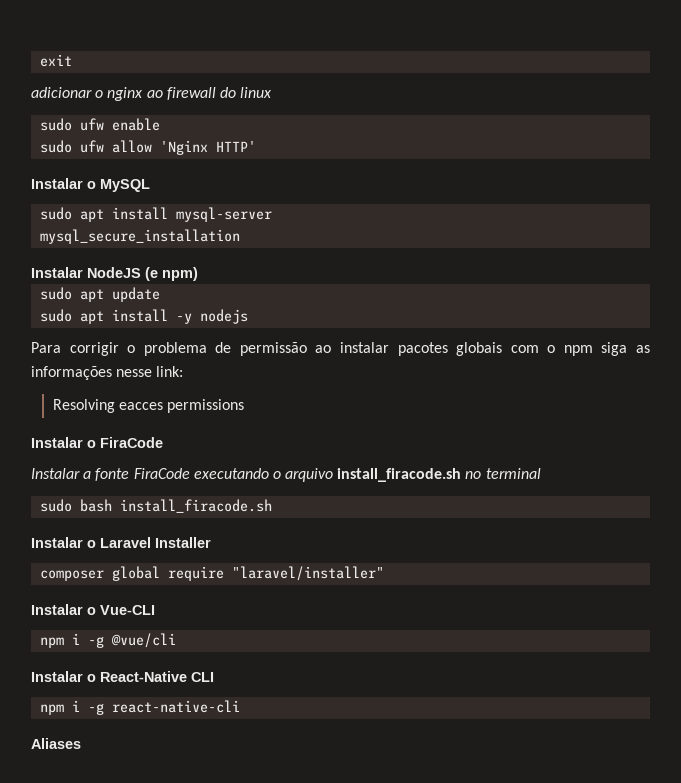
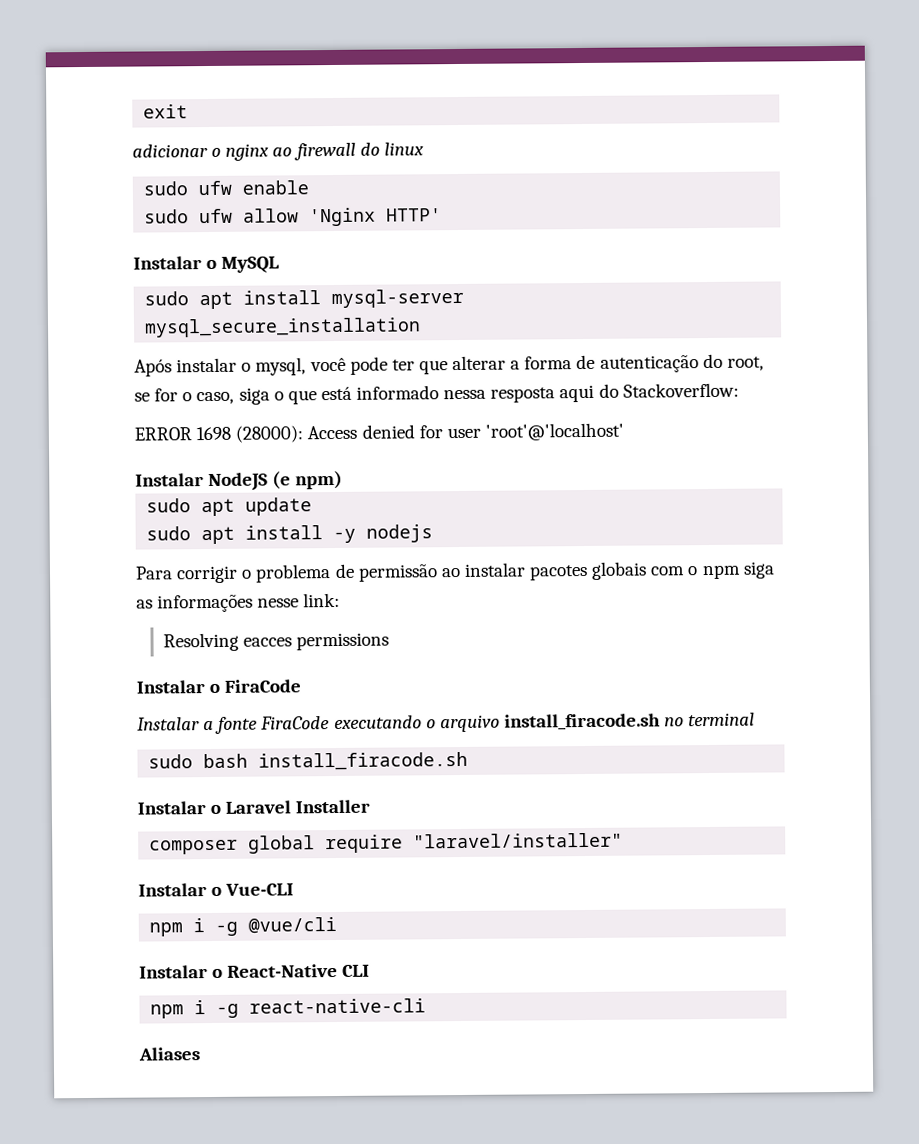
+ Após instalar o mysql, você pode ter que alterar a forma de autenticação do root, se for o caso, siga o que está informado nessa resposta aqui do Stackoverflow:
+ ERROR 1698 (28000): Access denied for user 'root'@'localhost'

